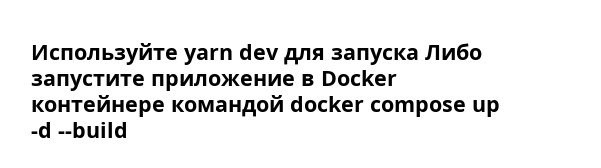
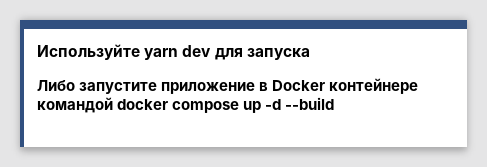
- Используйте yarn dev для запуска Либо запустите приложение в Docker контейнере командой docker compose up -d --build
+ Используйте yarn dev для запуска
+ Либо запустите приложение в Docker контейнере командой docker compose up -d --build

